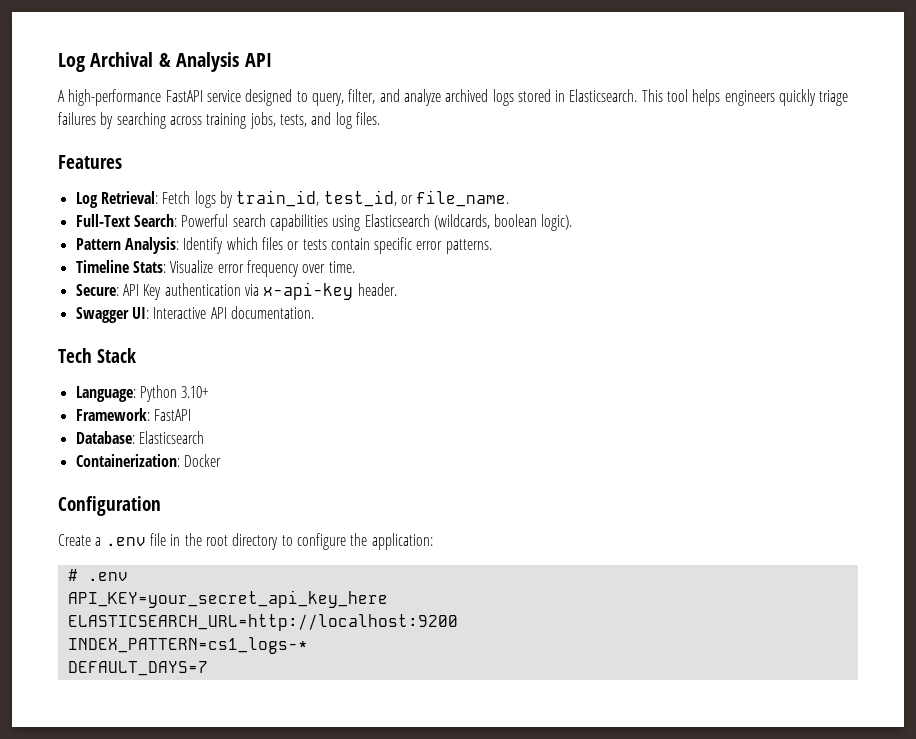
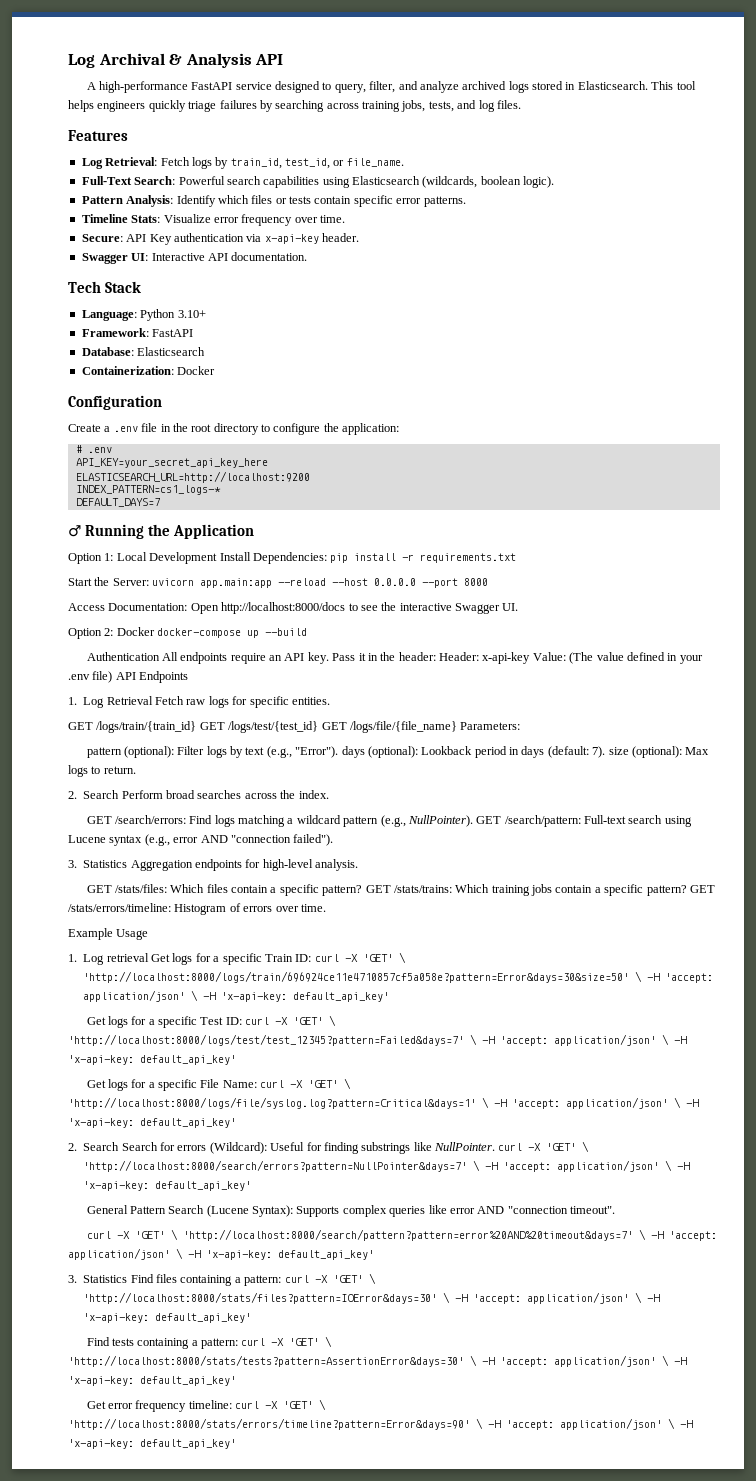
+ ♂ Running the Application
+ Option 1: Local Development Install Dependencies: pip install -r requirements.txt
+ Start the Server: uvicorn app.main:app --reload --host 0.0.0.0 --port 8000
+ Access Documentation: Open http://localhost:8000/docs to see the interactive Swagger UI.
+ Option 2: Docker docker-compose up --build
+ Authentication All endpoints require an API key. Pass it in the header: Header: x-api-key Value: (The value defined in your .env file) API Endpoints
+ 1. Log Retrieval Fetch raw logs for specific entities.
+ GET /logs/train/{train_id} GET /logs/test/{test_id} GET /logs/file/{file_name} Parameters:
+ pattern (optional): Filter logs by text (e.g., "Error"). days (optional): Lookback period in days (default: 7). size (optional): Max logs to return.
+ 2. Search Perform broad searches across the index.
+ GET /search/errors: Find logs matching a wildcard pattern (e.g., NullPointer). GET /search/pattern: Full-text search using Lucene syntax (e.g., error AND "connection failed").
+ 3. Statistics Aggregation endpoints for high-level analysis.
+ GET /stats/files: Which files contain a specific pattern? GET /stats/trains: Which training jobs contain a specific pattern? GET /stats/errors/timeline: Histogram of errors over time.
+ Example Usage
+ 1. Log retrieval Get logs for a specific Train ID: curl -X 'GET' \ 'http://localhost:8000/logs/train/696924ce11e4710857cf5a058e?pattern=Error&days=30&size=50' \ -H 'accept: application/json' \ -H 'x-api-key: default_api_key'
+ Get logs for a specific Test ID: curl -X 'GET' \ 'http://localhost:8000/logs/test/test_12345?pattern=Failed&days=7' \ -H 'accept: application/json' \ -H 'x-api-key: default_api_key'
+ Get logs for a specific File Name: curl -X 'GET' \ 'http://localhost:8000/logs/file/syslog.log?pattern=Critical&days=1' \ -H 'accept: application/json' \ -H 'x-api-key: default_api_key'
+ 2. Search Search for errors (Wildcard): Useful for finding substrings like NullPointer. curl -X 'GET' \ 'http://localhost:8000/search/errors?pattern=NullPointer&days=7' \ -H 'accept: application/json' \ -H 'x-api-key: default_api_key'
+ General Pattern Search (Lucene Syntax): Supports complex queries like error AND "connection timeout".
+ curl -X 'GET' \ 'http://localhost:8000/search/pattern?pattern=error%20AND%20timeout&days=7' \ -H 'accept: application/json' \ -H 'x-api-key: default_api_key'
+ 3. Statistics Find files containing a pattern: curl -X 'GET' \ 'http://localhost:8000/stats/files?pattern=IOError&days=30' \ -H 'accept: application/json' \ -H 'x-api-key: default_api_key'
+ Find tests containing a pattern: curl -X 'GET' \ 'http://localhost:8000/stats/tests?pattern=AssertionError&days=30' \ -H 'accept: application/json' \ -H 'x-api-key: default_api_key'
+ Get error frequency timeline: curl -X 'GET' \ 'http://localhost:8000/stats/errors/timeline?pattern=Error&days=90' \ -H 'accept: application/json' \ -H 'x-api-key: default_api_key'

